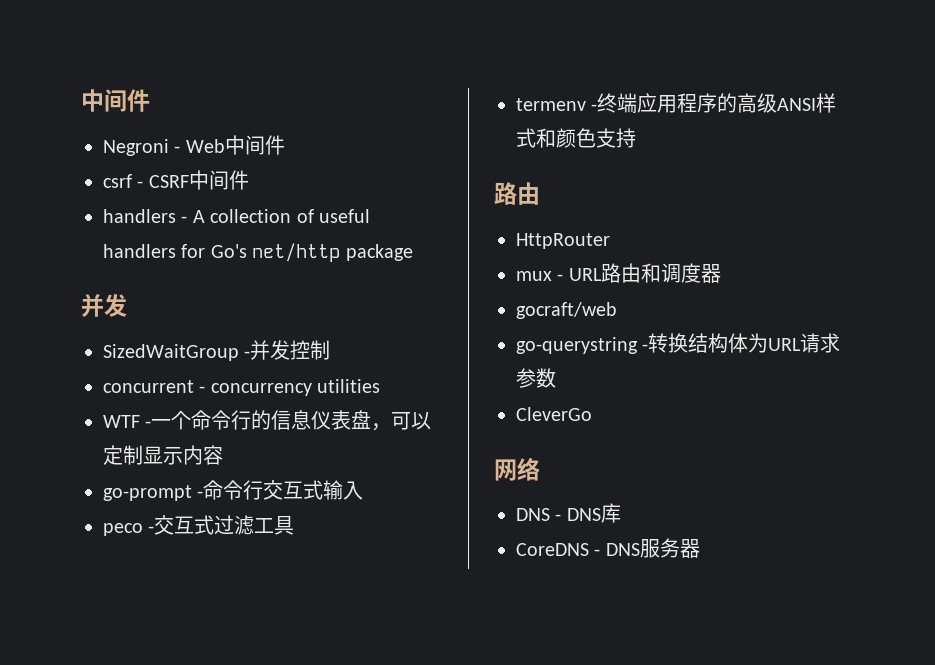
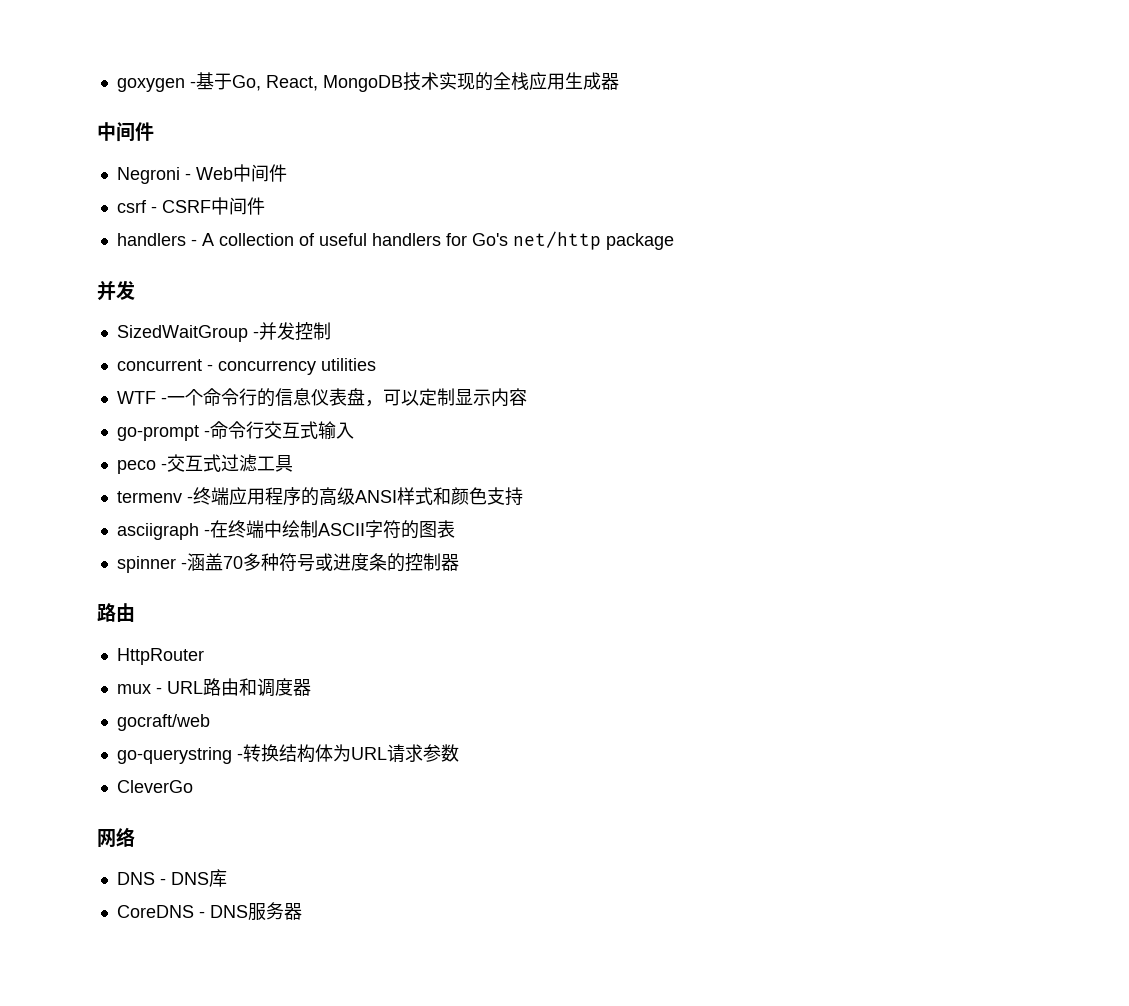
+ goxygen -基于Go, React, MongoDB技术实现的全栈应用生成器
+ asciigraph -在终端中绘制ASCII字符的图表
+ spinner -涵盖70多种符号或进度条的控制器

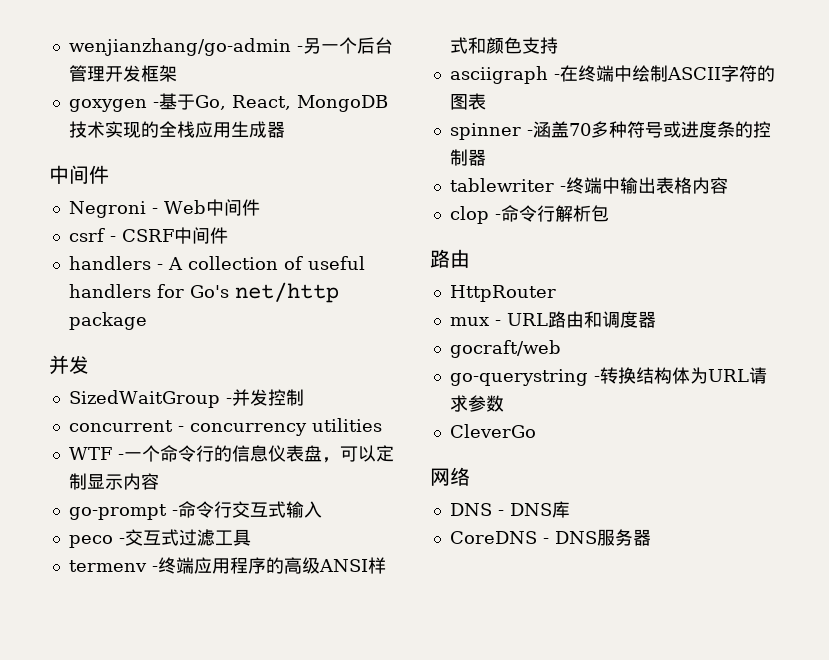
+ wenjianzhang/go-admin -另一个后台管理开发框架
+ tablewriter -终端中输出表格内容
+ clop -命令行解析包

